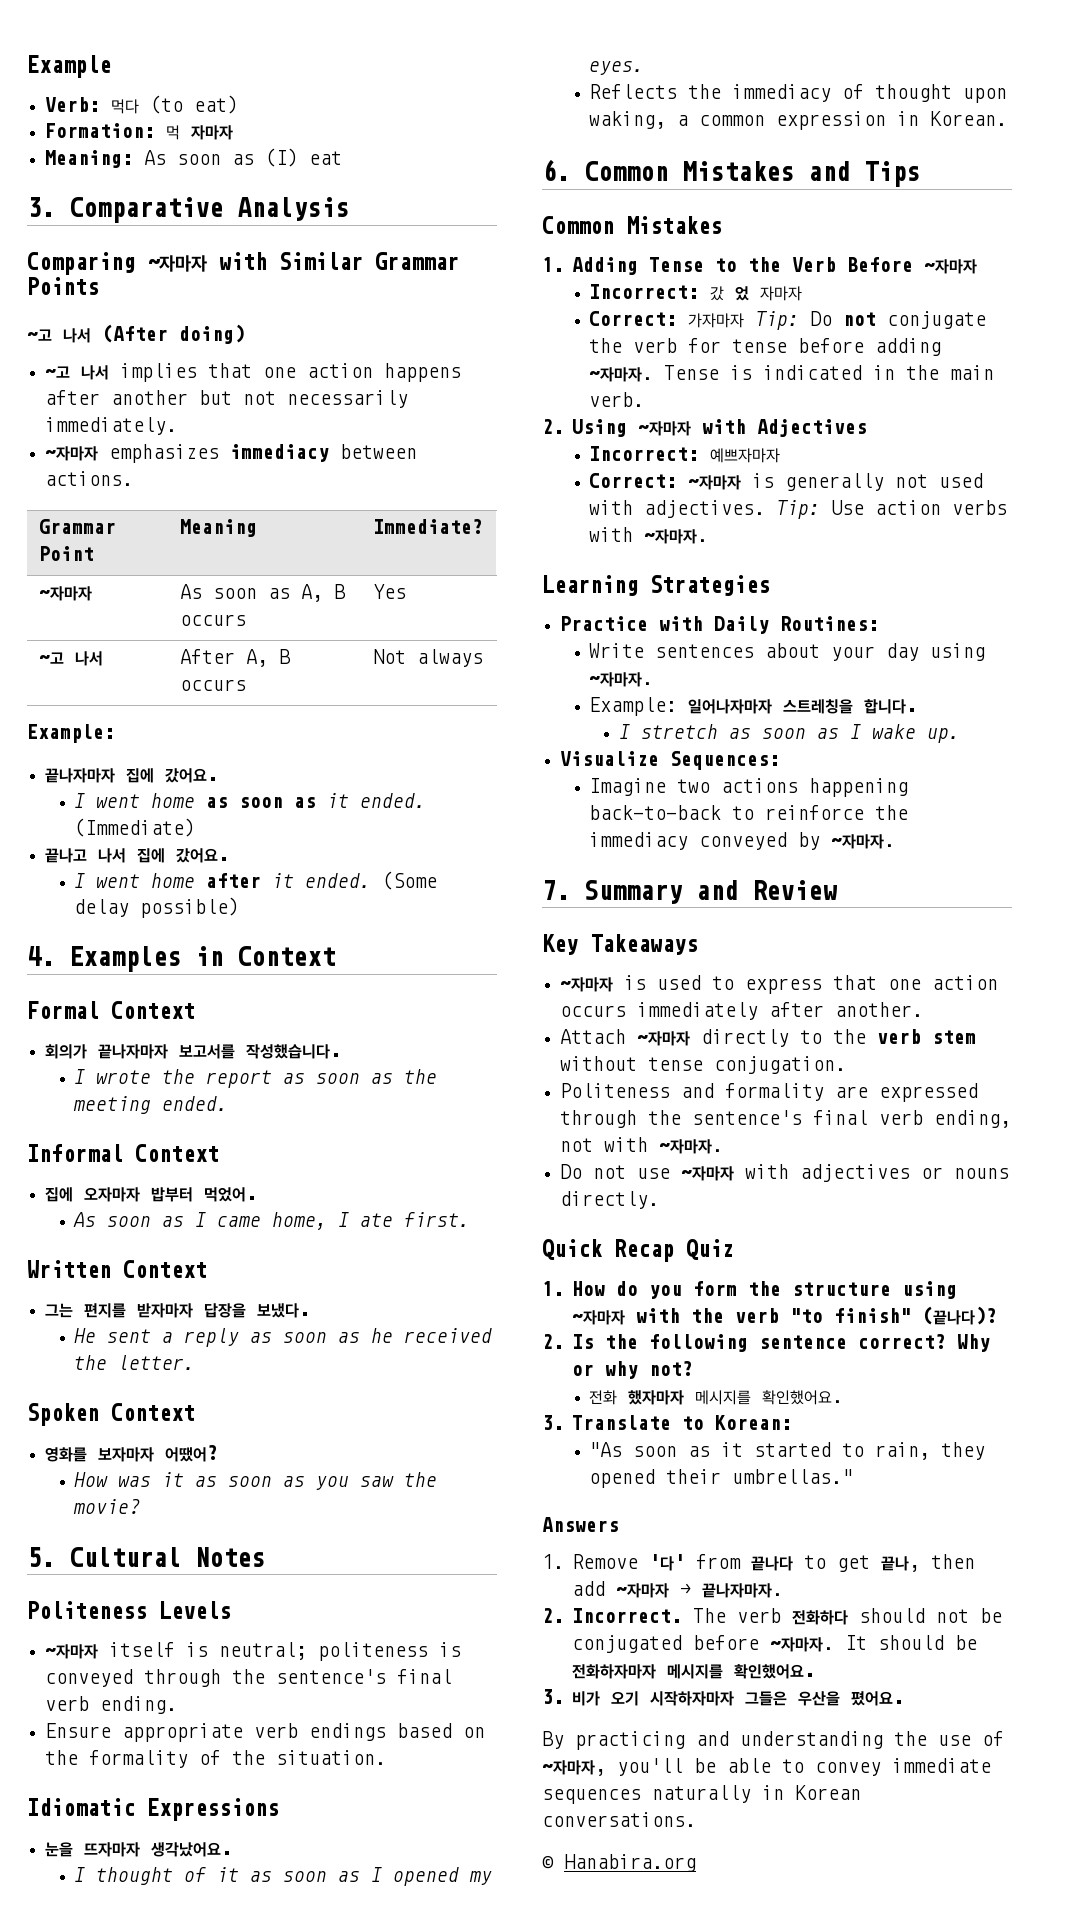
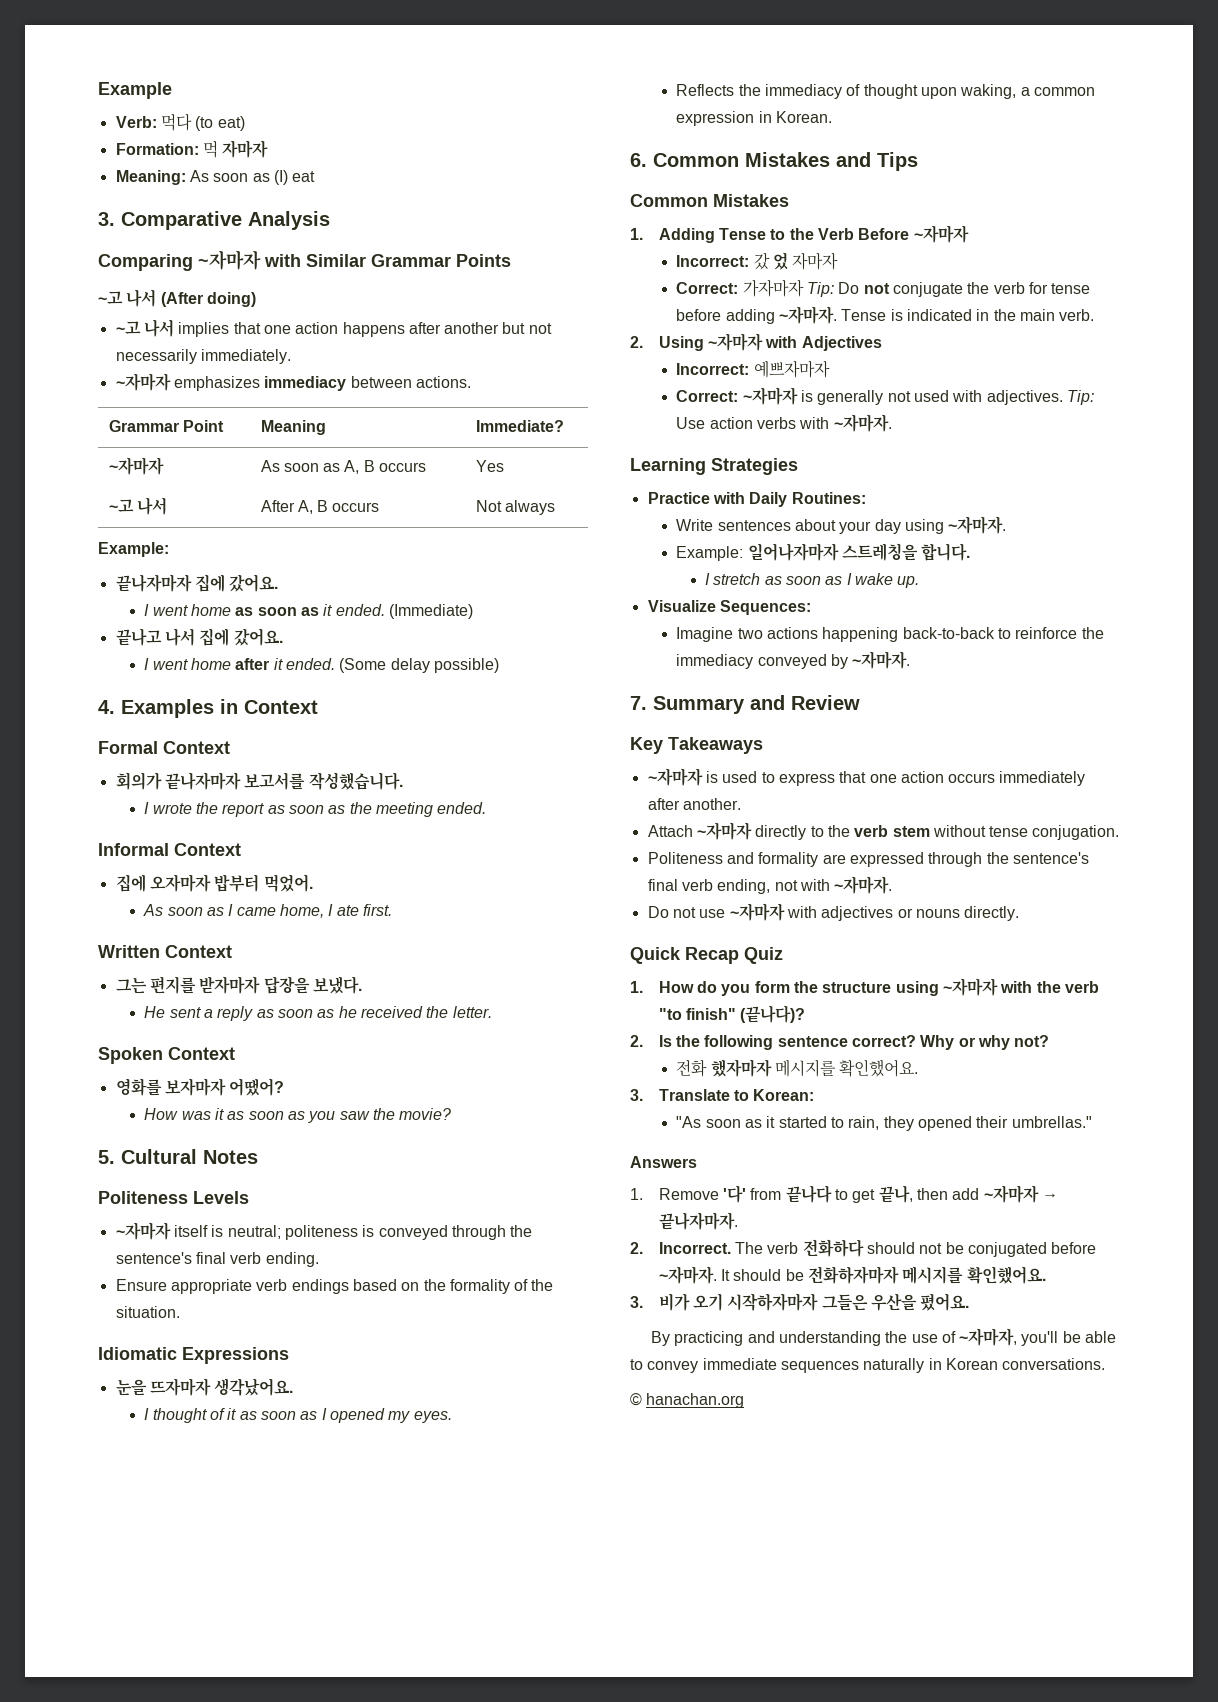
- © Hanabira.org
+ © hanachan.org

